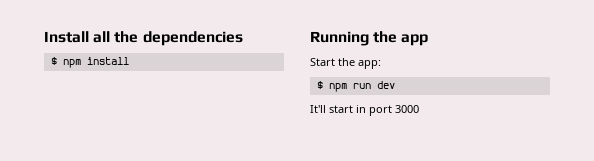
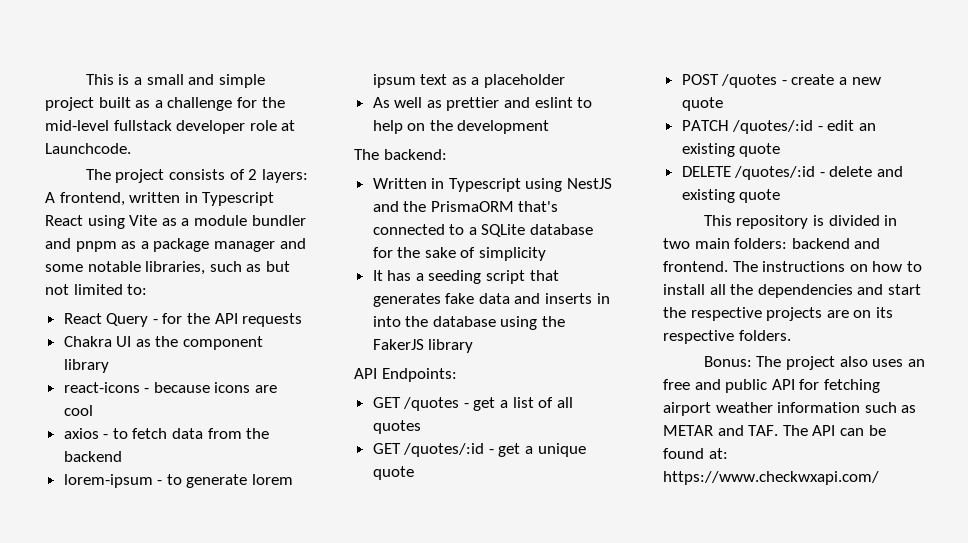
- Install all the dependencies
- $ npm install
- Running the app
- Start the app:
- $ npm run dev
- It'll start in port 3000
+ This is a small and simple project built as a challenge for the mid-level fullstack developer role at Launchcode.
+ The project consists of 2 layers: A frontend, written in Typescript React using Vite as a module bundler and pnpm as a package manager and some notable libraries, such as but not limited to:
+ React Query - for the API requests
+ Chakra UI as the component library
+ react-icons - because icons are cool
+ axios - to fetch data from the backend
+ lorem-ipsum - to generate lorem ipsum text as a placeholder
+ As well as prettier and eslint to help on the development
+ The backend:
+ Written in Typescript using NestJS and the PrismaORM that's connected to a SQLite database for the sake of simplicity
+ It has a seeding script that generates fake data and inserts in into the database using the FakerJS library
+ API Endpoints:
+ GET /quotes - get a list of all quotes
+ GET /quotes/:id - get a unique quote
+ POST /quotes - create a new quote
+ PATCH /quotes/:id - edit an existing quote
+ DELETE /quotes/:id - delete and existing quote
+ This repository is divided in two main folders: backend and frontend. The instructions on how to install all the dependencies and start the respective projects are on its respective folders.
+ Bonus: The project also uses an free and public API for fetching airport weather information such as METAR and TAF. The API can be found at: https://www.checkwxapi.com/

